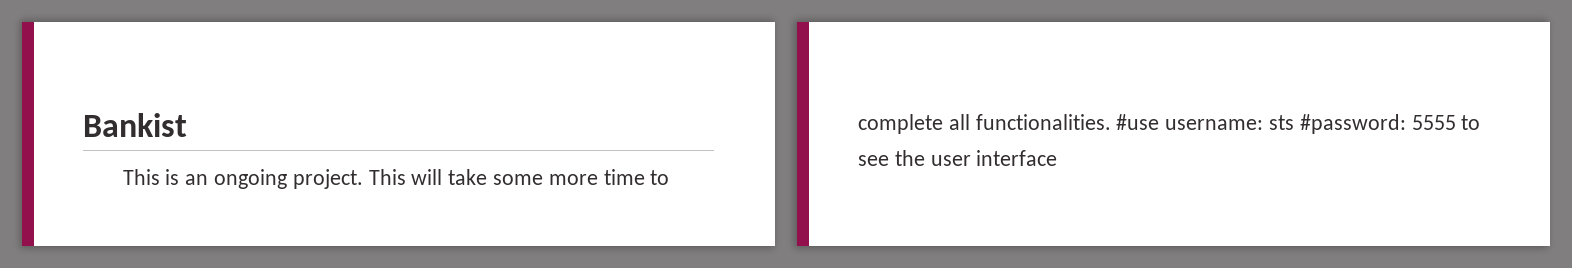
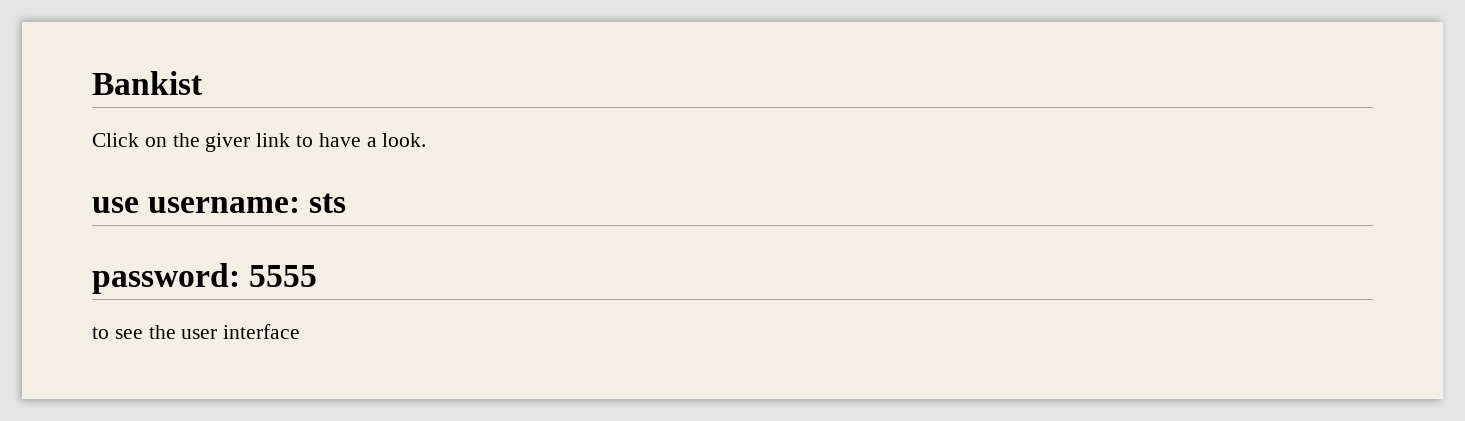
- This is an ongoing project. This will take some more time to complete all functionalities. #use username: sts #password: 5555 to see the user interface
+ Click on the giver link to have a look.
+ use username: sts
+ password: 5555
+ to see the user interface

